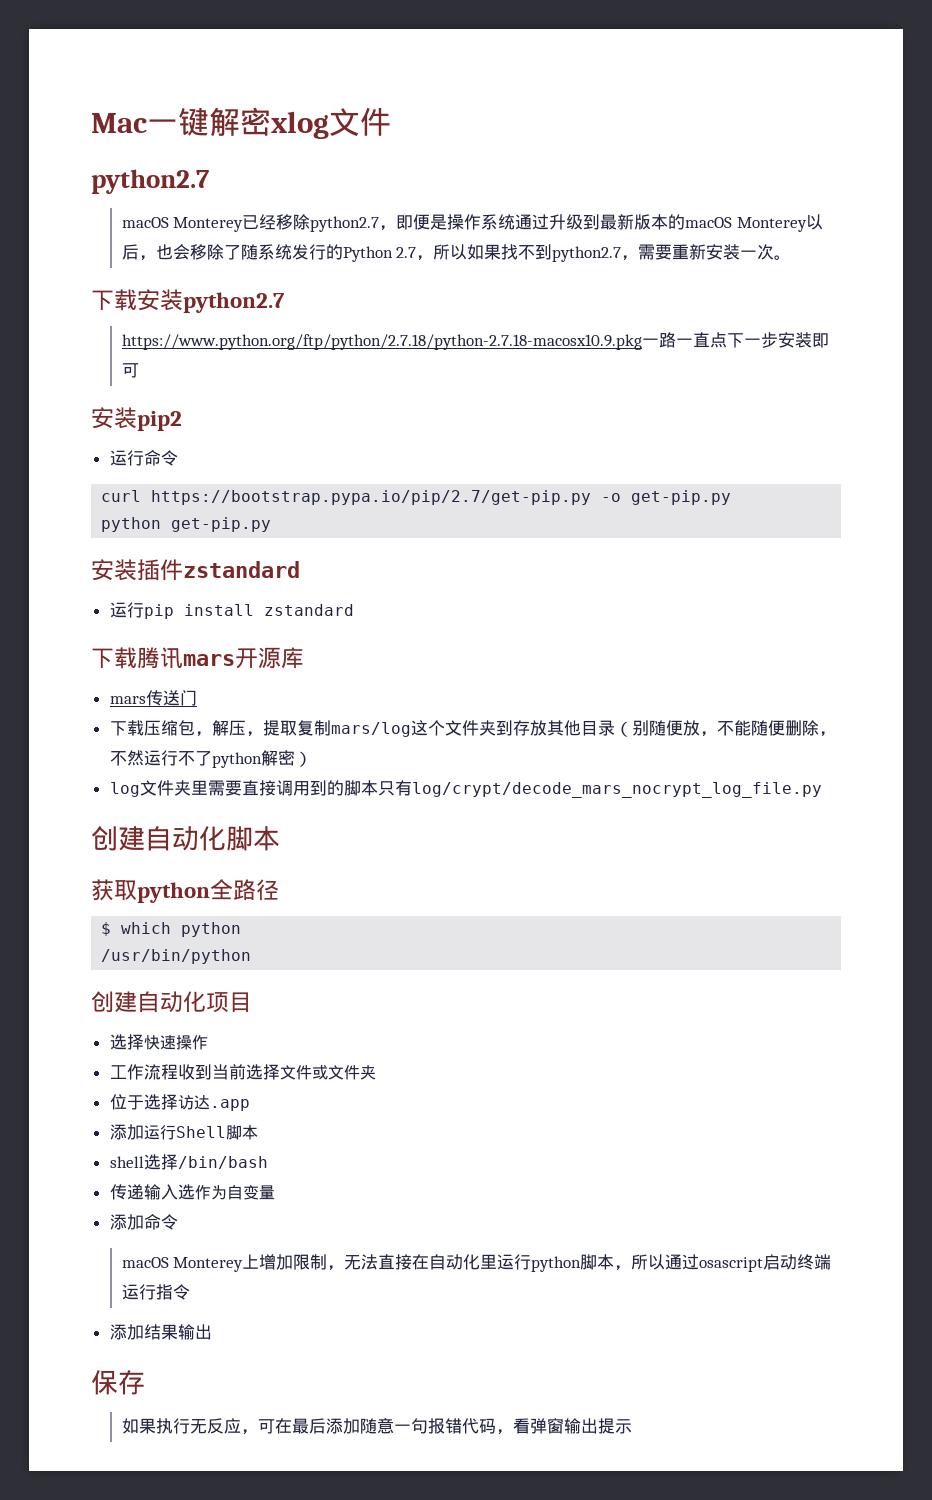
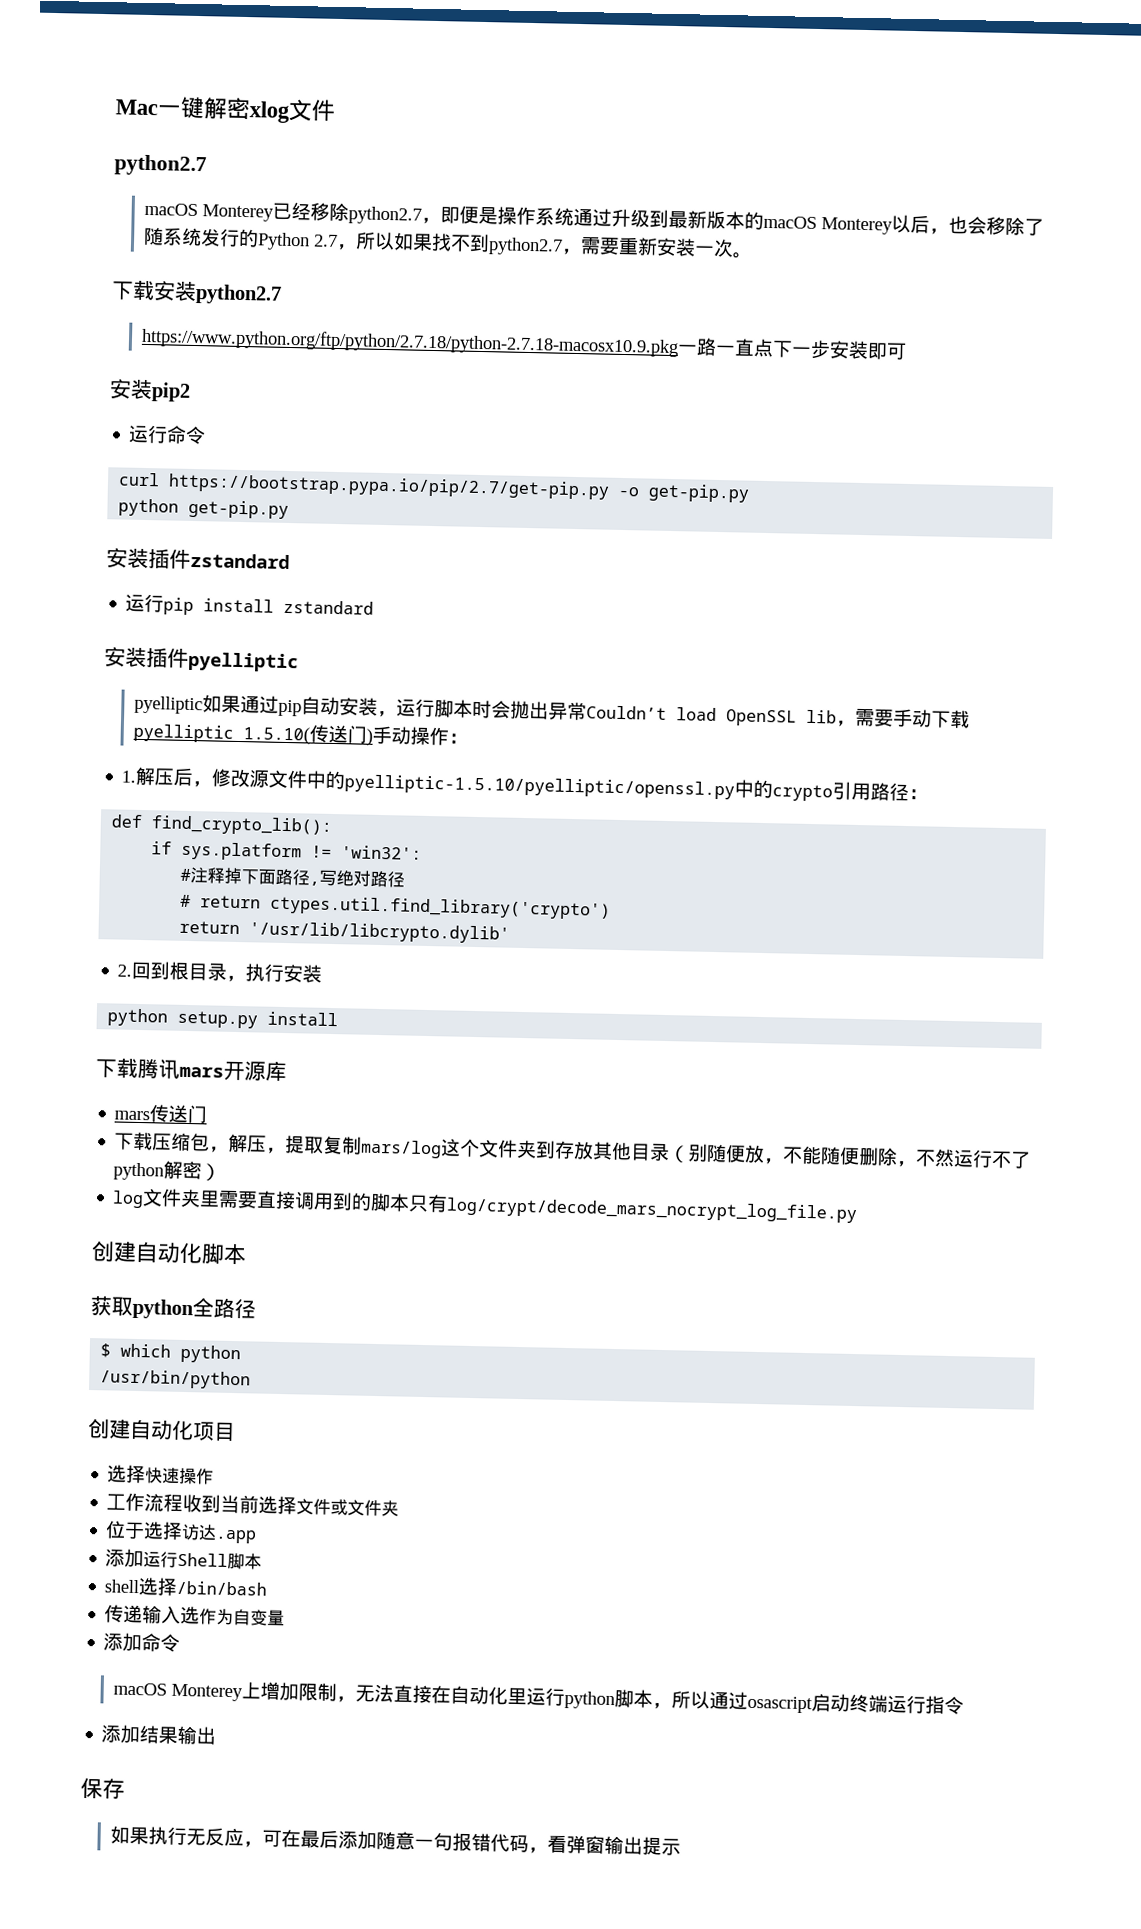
+ 安装插件pyelliptic
+ pyelliptic如果通过pip自动安装，运行脚本时会抛出异常Couldn’t load OpenSSL lib，需要手动下载pyelliptic 1.5.10(传送门)手动操作：
+ 1.解压后，修改源文件中的pyelliptic-1.5.10/pyelliptic/openssl.py中的crypto引用路径：
+ def find_crypto_lib():
+ if sys.platform != 'win32':
+ #注释掉下面路径,写绝对路径
+ # return ctypes.util.find_library('crypto')
+ return '/usr/lib/libcrypto.dylib'
+ 2.回到根目录，执行安装
+ python setup.py install

